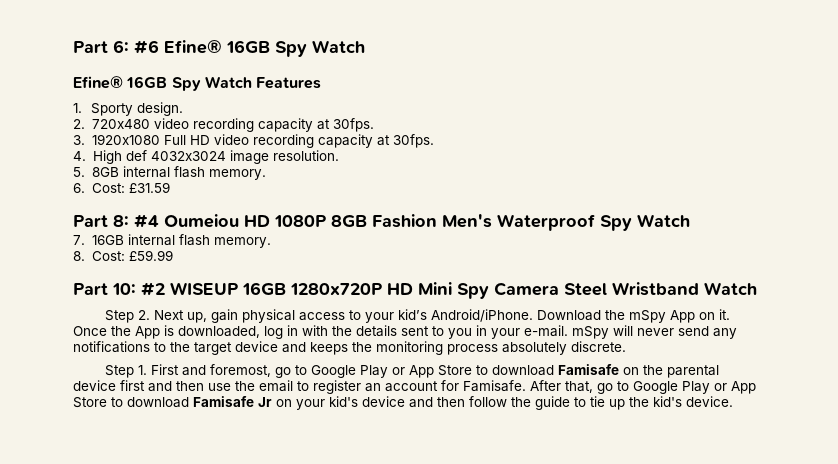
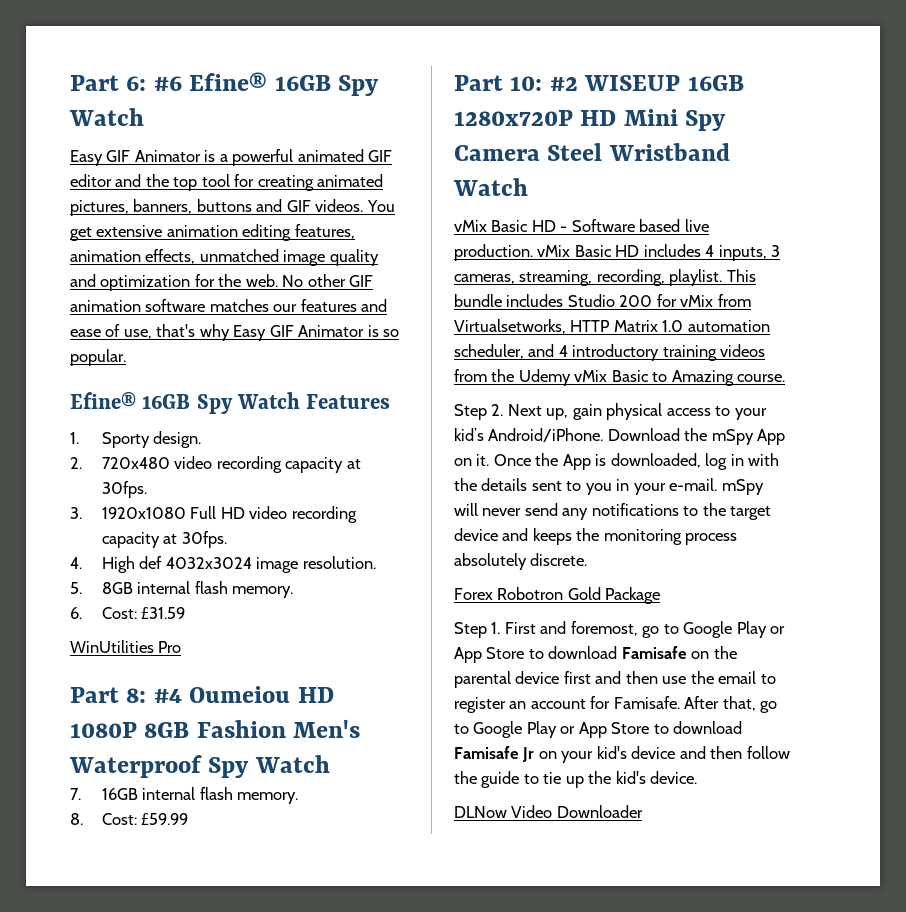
+ Easy GIF Animator is a powerful animated GIF editor and the top tool for creating animated pictures, banners, buttons and GIF videos. You get extensive animation editing features, animation effects, unmatched image quality and optimization for the web. No other GIF animation software matches our features and ease of use, that's why Easy GIF Animator is so popular.
+ WinUtilities Pro
+ vMix Basic HD - Software based live production. vMix Basic HD includes 4 inputs, 3 cameras, streaming, recording, playlist. This bundle includes Studio 200 for vMix from Virtualsetworks, HTTP Matrix 1.0 automation scheduler, and 4 introductory training videos from the Udemy vMix Basic to Amazing course.
+ Forex Robotron Gold Package
+ DLNow Video Downloader

